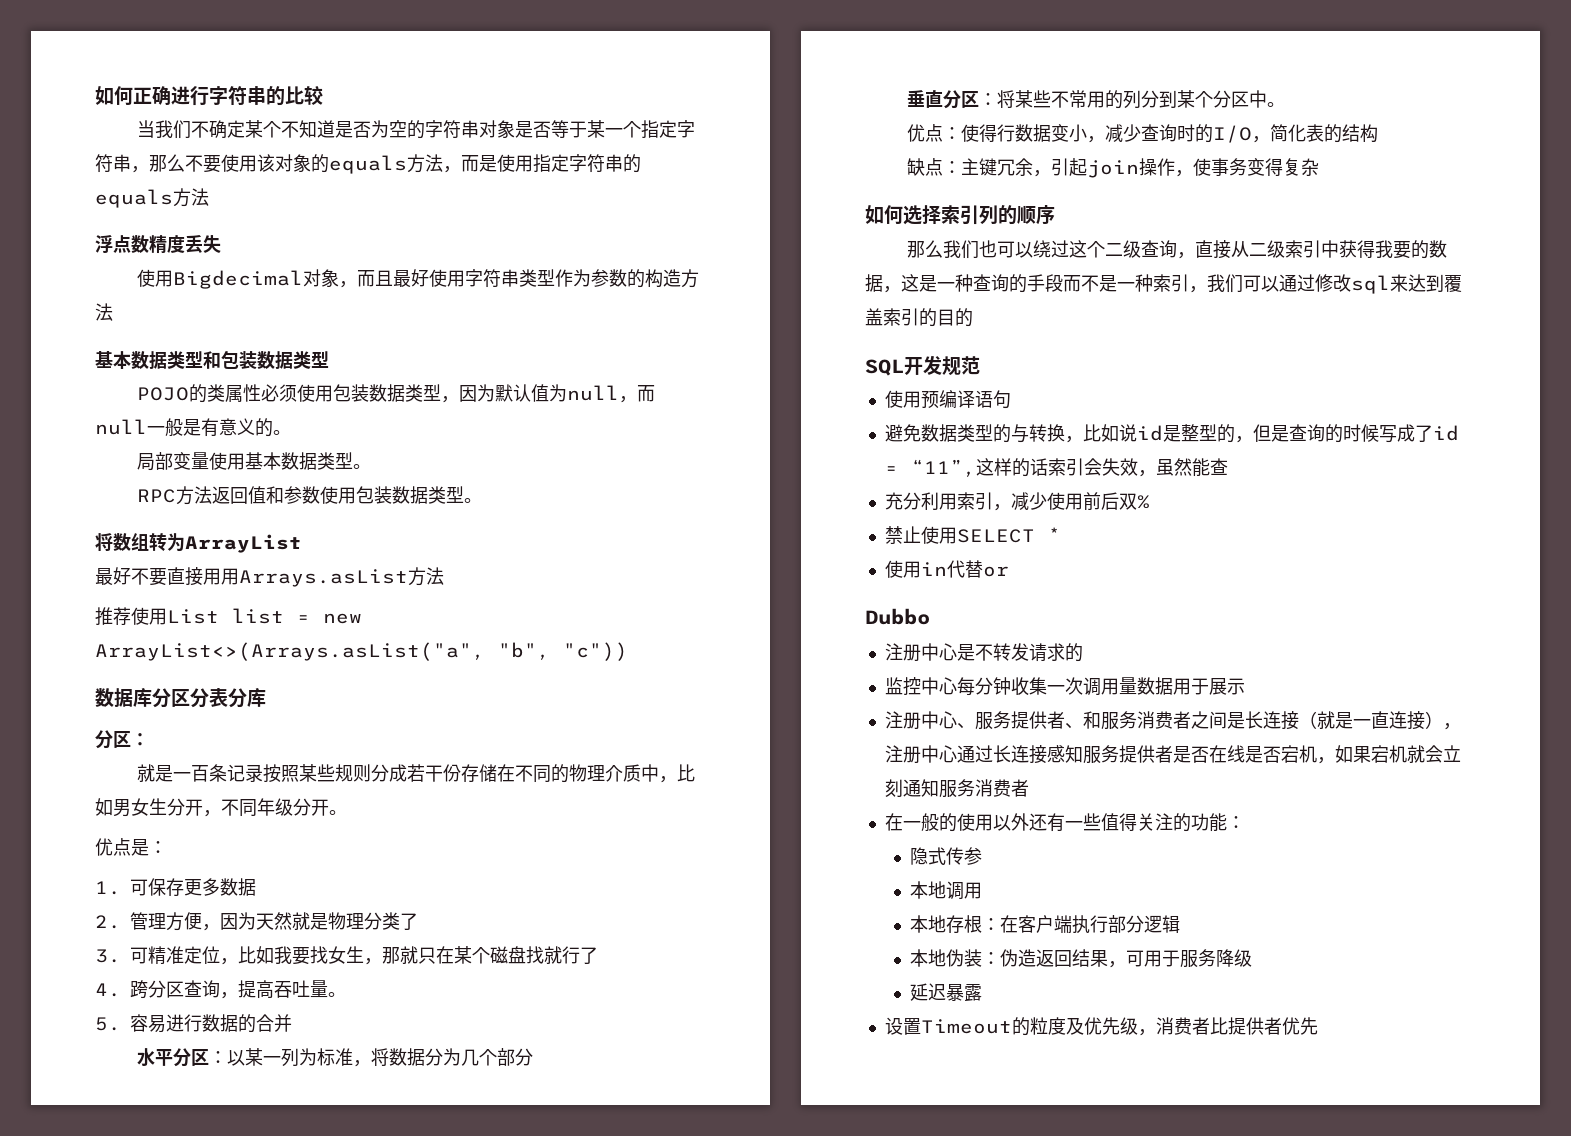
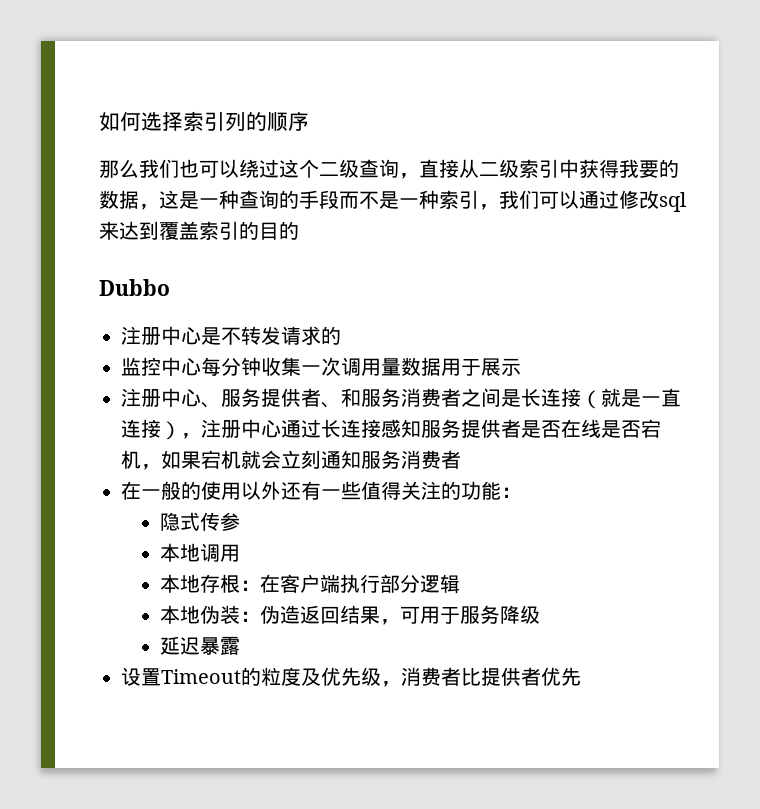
- 如何正确进行字符串的比较
- 当我们不确定某个不知道是否为空的字符串对象是否等于某一个指定字符串，那么不要使用该对象的equals方法，而是使用指定字符串的equals方法
- 浮点数精度丢失
- 使用Bigdecimal对象，而且最好使用字符串类型作为参数的构造方法
- 基本数据类型和包装数据类型
- POJO的类属性必须使用包装数据类型，因为默认值为null，而null一般是有意义的。
- 局部变量使用基本数据类型。
- RPC方法返回值和参数使用包装数据类型。
- 将数组转为ArrayList
- 最好不要直接用用Arrays.asList方法
- 推荐使用List list = new ArrayList<>(Arrays.asList("a", "b", "c"))
- 数据库分区分表分库
- 分区：
- 就是一百条记录按照某些规则分成若干份存储在不同的物理介质中，比如男女生分开，不同年级分开。
- 优点是：
- 1.可保存更多数据
- 2.管理方便，因为天然就是物理分类了
- 3.可精准定位，比如我要找女生，那就只在某个磁盘找就行了
- 4.跨分区查询，提高吞吐量。
- 5.容易进行数据的合并
- 水平分区：以某一列为标准，将数据分为几个部分
- 垂直分区：将某些不常用的列分到某个分区中。
- 优点：使得行数据变小，减少查询时的I/O，简化表的结构
- 缺点：主键冗余，引起join操作，使事务变得复杂
- SQL开发规范
- 使用预编译语句
- 避免数据类型的与转换，比如说id是整型的，但是查询的时候写成了id = “11”,这样的话索引会失效，虽然能查
- 充分利用索引，减少使用前后双%
- 禁止使用SELECT *
- 使用in代替or

